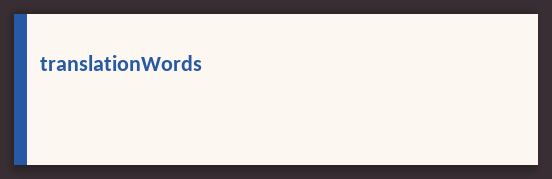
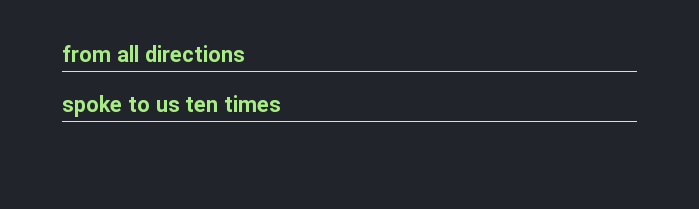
- translationWords
+ from all directions
+ spoke to us ten times

